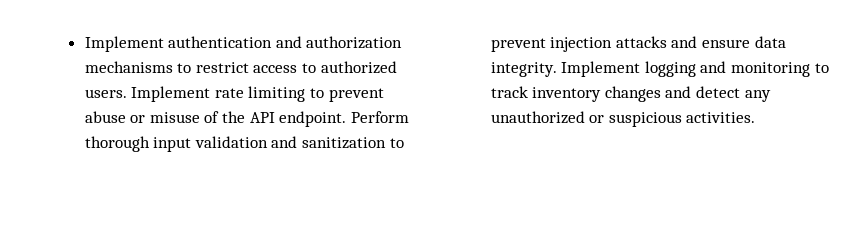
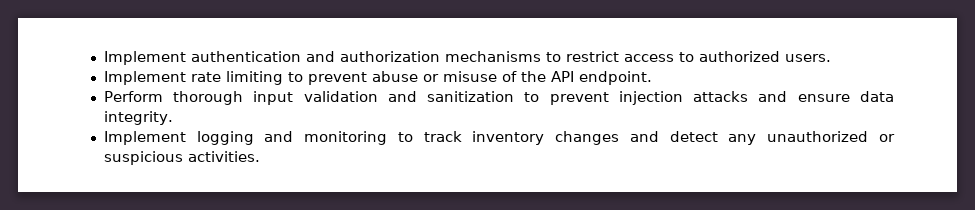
- Implement authentication and authorization mechanisms to restrict access to authorized users. Implement rate limiting to prevent abuse or misuse of the API endpoint. Perform thorough input validation and sanitization to prevent injection attacks and ensure data integrity. Implement logging and monitoring to track inventory changes and detect any unauthorized or suspicious activities.
+ Implement authentication and authorization mechanisms to restrict access to authorized users.
+ Implement rate limiting to prevent abuse or misuse of the API endpoint.
+ Perform thorough input validation and sanitization to prevent injection attacks and ensure data integrity.
+ Implement logging and monitoring to track inventory changes and detect any unauthorized or suspicious activities.

